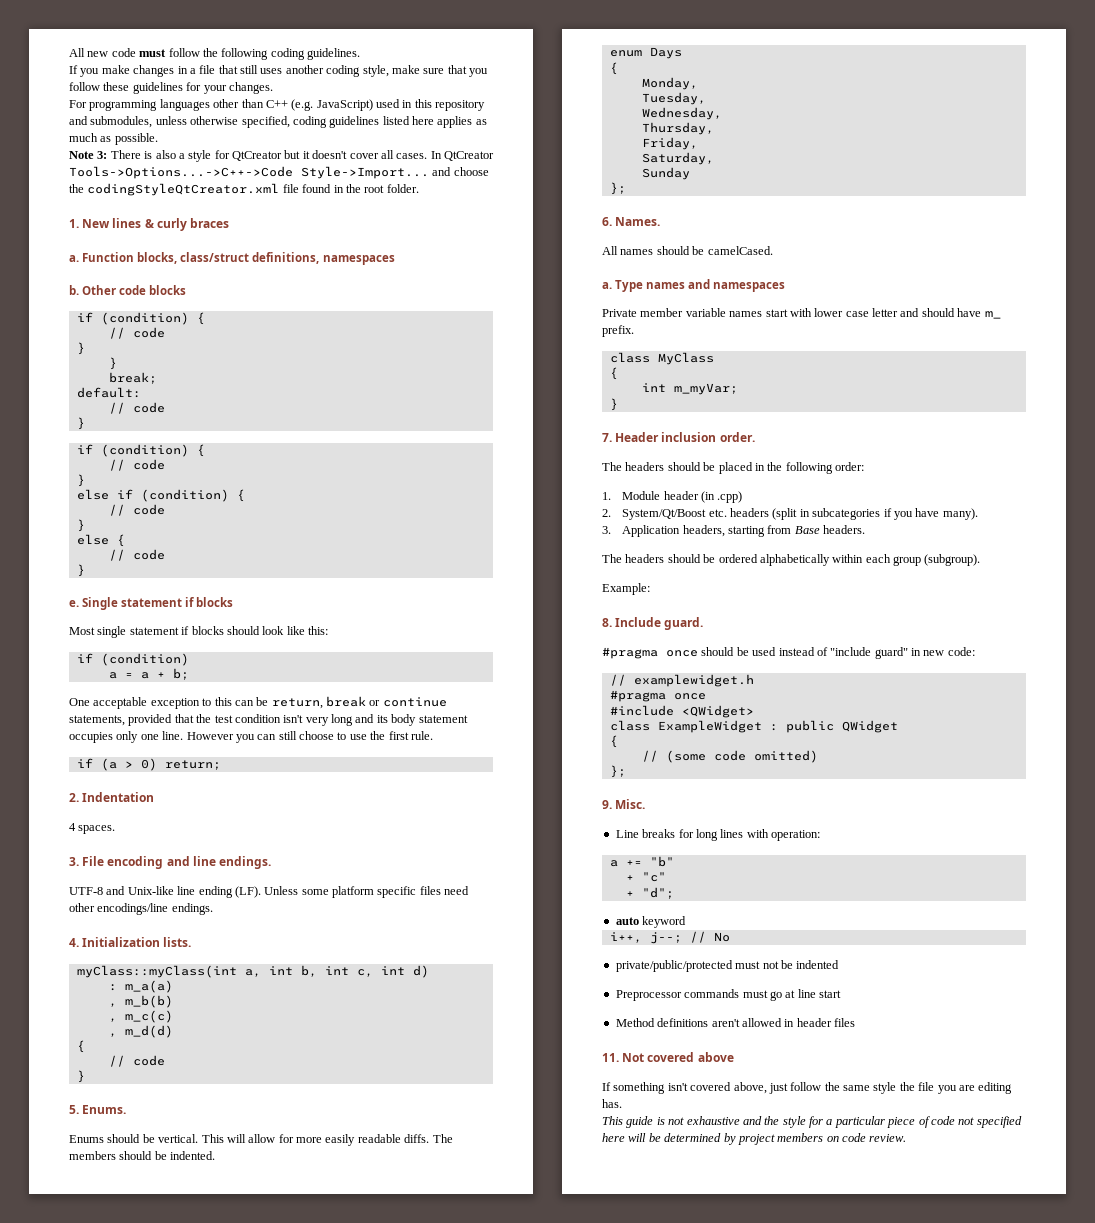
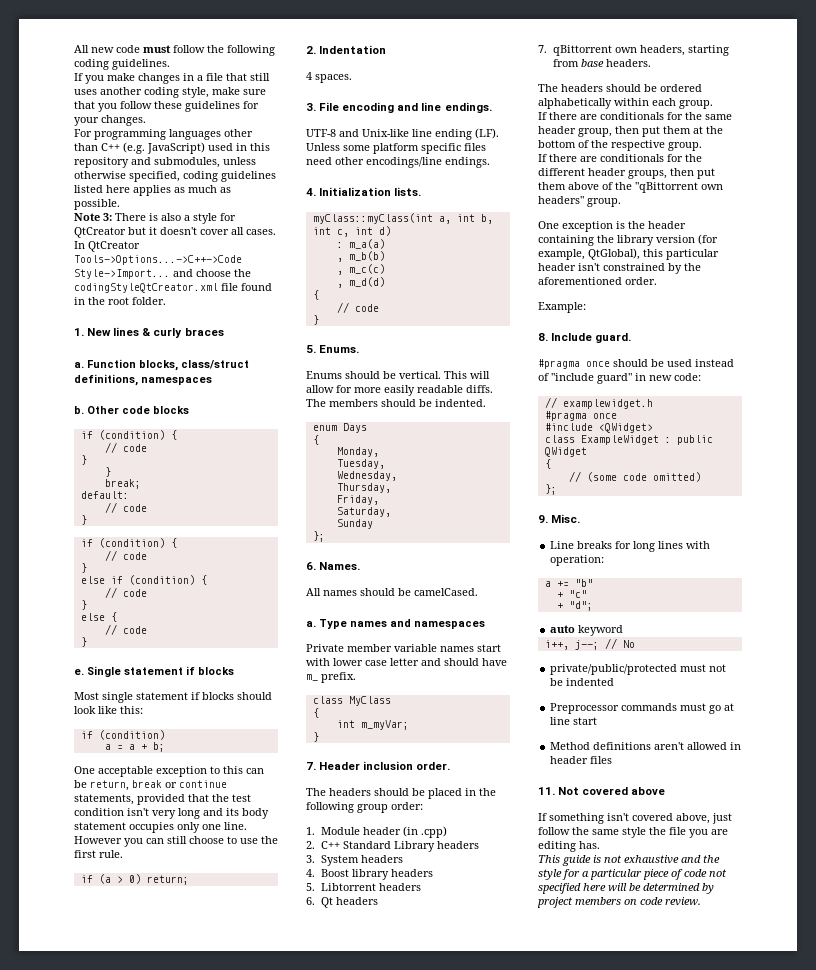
- The headers should be placed in the following order:
+ The headers should be placed in the following group order:
- 2. System/Qt/Boost etc. headers (split in subcategories if you have many).
- 3. Application headers, starting from Base headers.
+ 2. C++ Standard Library headers
+ 3. System headers
+ 4. Boost library headers
+ 5. Libtorrent headers
+ 6. Qt headers
+ 7. qBittorrent own headers, starting from base headers.
- The headers should be ordered alphabetically within each group (subgroup).
+ The headers should be ordered alphabetically within each group.
+ If there are conditionals for the same header group, then put them at the bottom of the respective group.
+ If there are conditionals for the different header groups, then put them above of the "qBittorrent own headers" group.
+ One exception is the header containing the library version (for example, QtGlobal), this particular header isn't constrained by the aforementioned order.

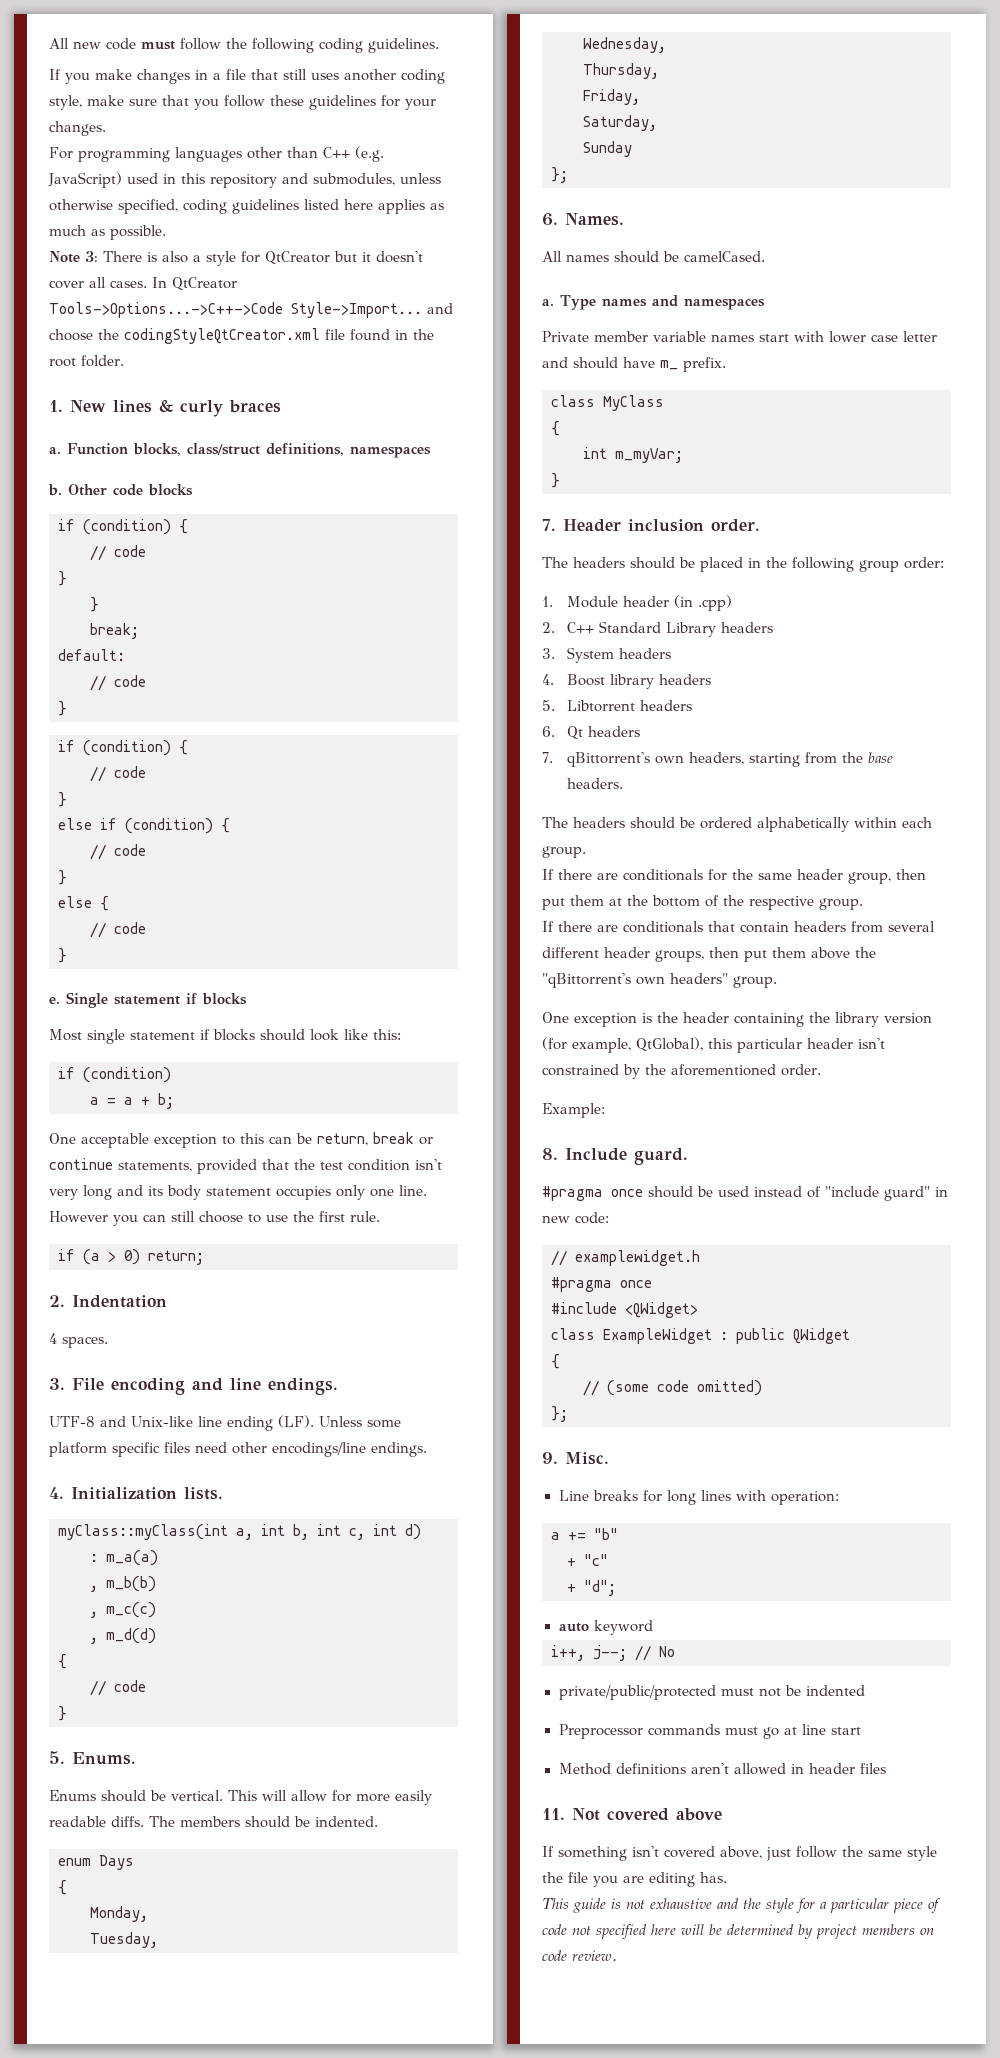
- 7. qBittorrent own headers, starting from base headers.
+ 7. qBittorrent's own headers, starting from the base headers.
- If there are conditionals for the different header groups, then put them above of the "qBittorrent own headers" group.
+ If there are conditionals that contain headers from several different header groups, then put them above the "qBittorrent's own headers" group.

